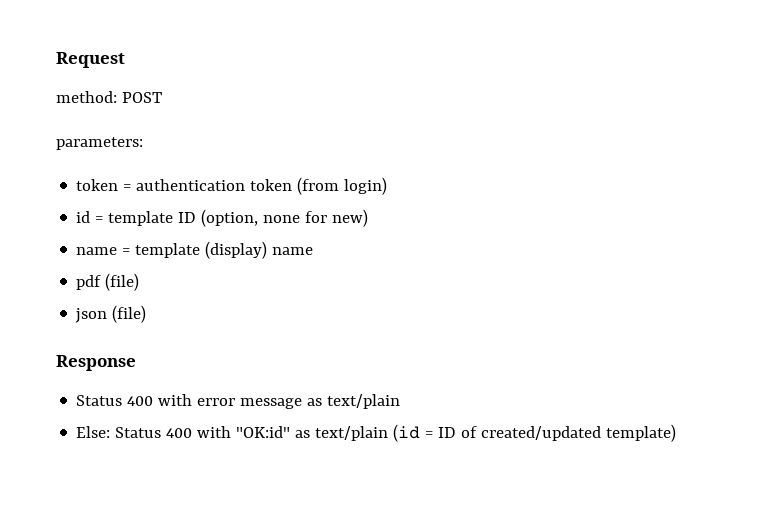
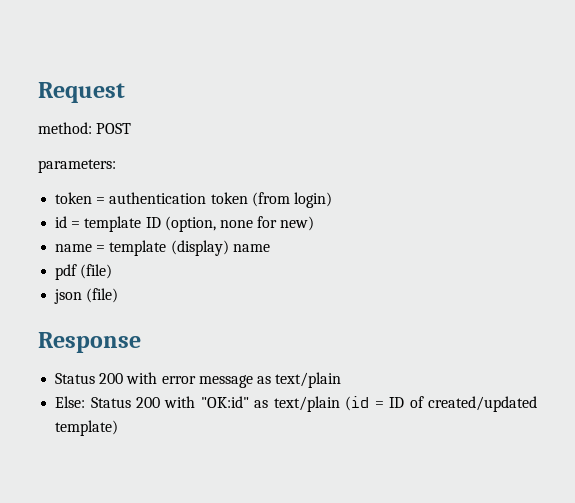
- Status 400 with error message as text/plain
+ Status 200 with error message as text/plain
- Else: Status 400 with "OK:id" as text/plain (id = ID of created/updated template)
+ Else: Status 200 with "OK:id" as text/plain (id = ID of created/updated template)

